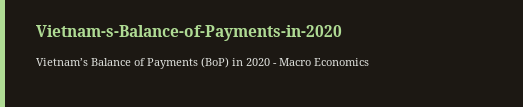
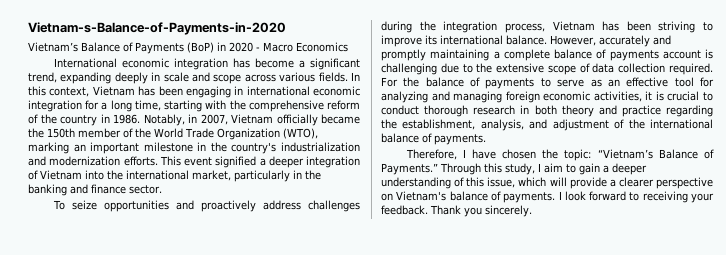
+ International economic integration has become a significant trend, expanding deeply in scale and scope across various fields. In this context, Vietnam has been engaging in international economic integration for a long time, starting with the comprehensive reform of the country in 1986. Notably, in 2007, Vietnam officially became the 150th member of the World Trade Organization (WTO), marking an important milestone in the country's industrialization and modernization efforts. This event signified a deeper integration of Vietnam into the international market, particularly in the banking and finance sector.
+ To seize opportunities and proactively address challenges during the integration process, Vietnam has been striving to improve its international balance. However, accurately and promptly maintaining a complete balance of payments account is challenging due to the extensive scope of data collection required. For the balance of payments to serve as an effective tool for analyzing and managing foreign economic activities, it is crucial to conduct thorough research in both theory and practice regarding the establishment, analysis, and adjustment of the international balance of payments.
+ Therefore, I have chosen the topic: “Vietnam’s Balance of Payments.” Through this study, I aim to gain a deeper understanding of this issue, which will provide a clearer perspective on Vietnam's balance of payments. I look forward to receiving your feedback. Thank you sincerely.

